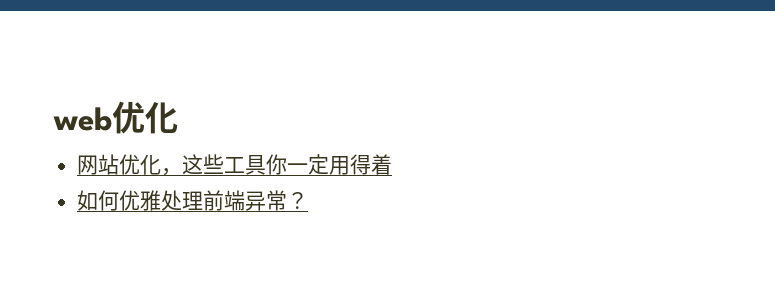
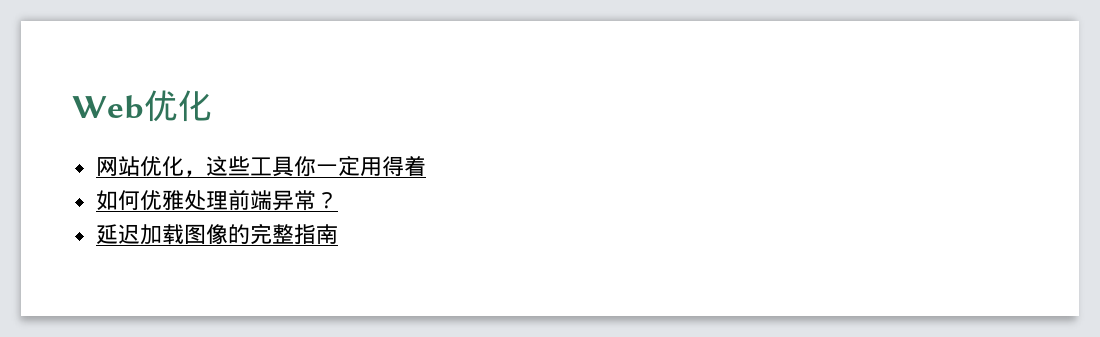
- web优化
+ Web优化
+ 延迟加载图像的完整指南

